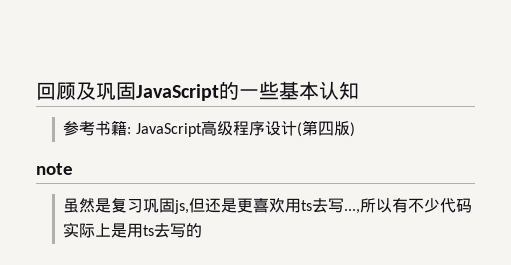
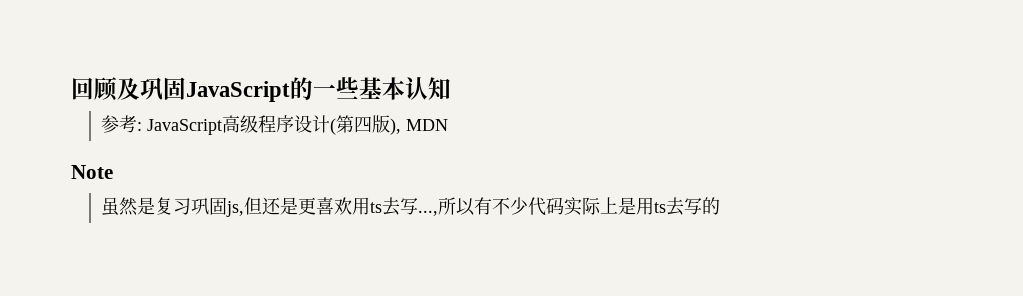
- 参考书籍: JavaScript高级程序设计(第四版)
- note
+ 参考: JavaScript高级程序设计(第四版), MDN
+ Note

